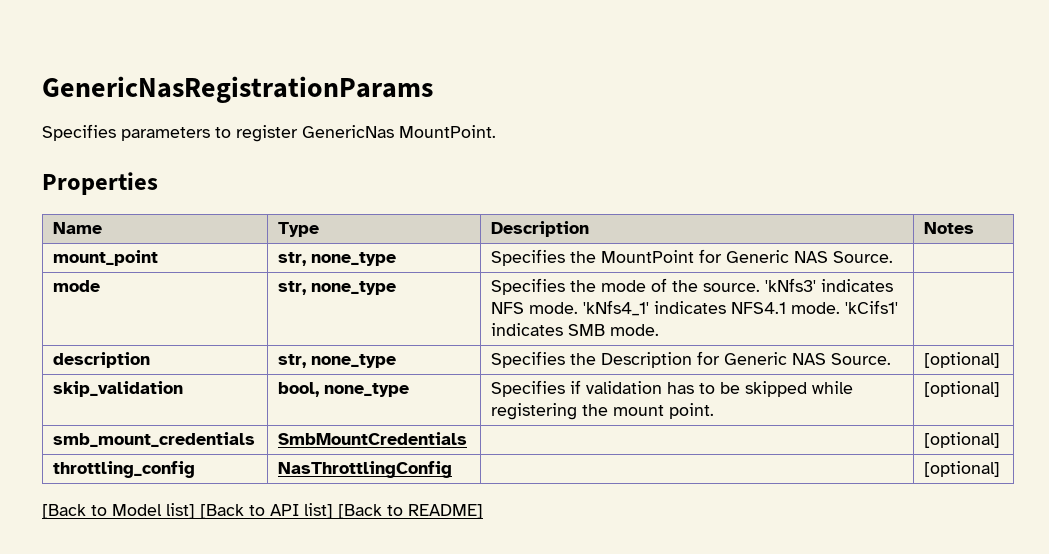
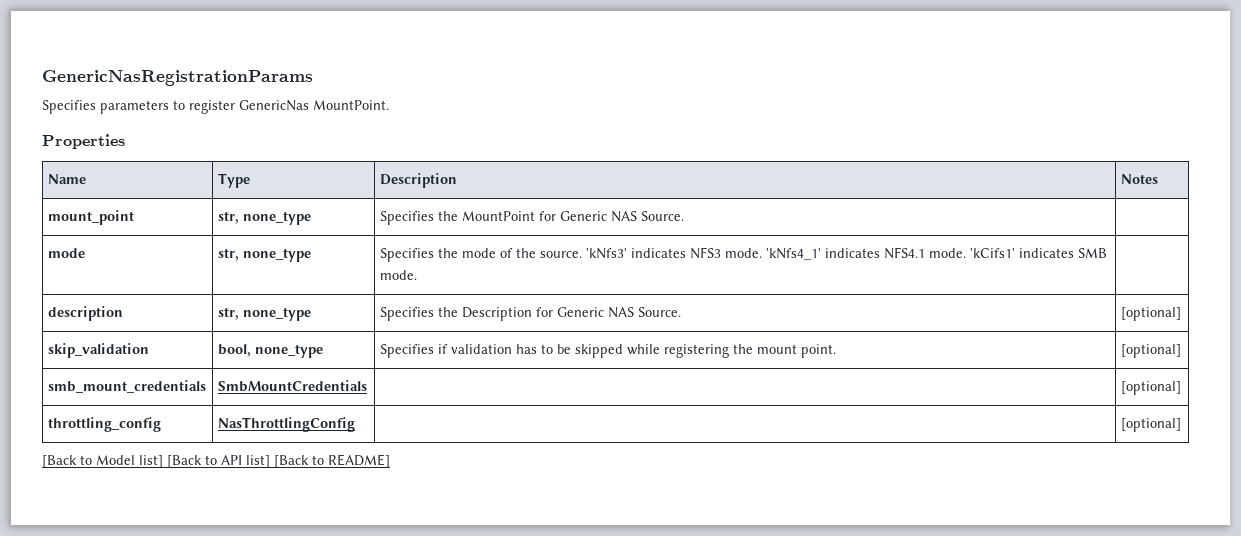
- mode | str, none_type | Specifies the mode of the source. 'kNfs3' indicates NFS mode. 'kNfs4_1' indicates NFS4.1 mode. 'kCifs1' indicates SMB mode. |
+ mode | str, none_type | Specifies the mode of the source. 'kNfs3' indicates NFS3 mode. 'kNfs4_1' indicates NFS4.1 mode. 'kCifs1' indicates SMB mode. |

